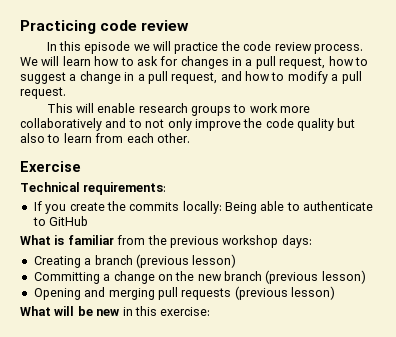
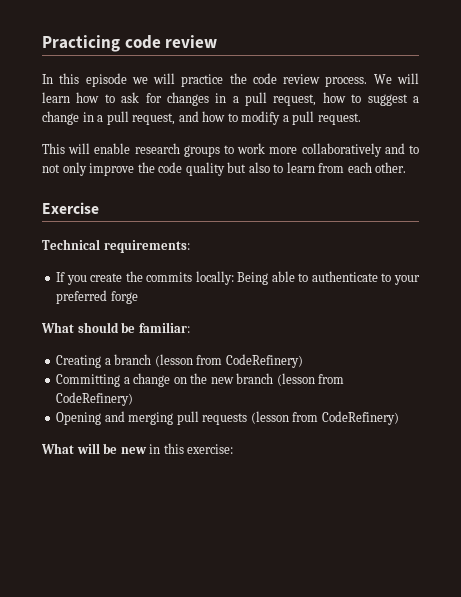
- If you create the commits locally: Being able to authenticate to GitHub
- What is familiar from the previous workshop days:
+ If you create the commits locally: Being able to authenticate to your preferred forge
+ What should be familiar:
- Creating a branch (previous lesson)
+ Creating a branch (lesson from CodeRefinery)
- Committing a change on the new branch (previous lesson)
+ Committing a change on the new branch (lesson from CodeRefinery)
- Opening and merging pull requests (previous lesson)
+ Opening and merging pull requests (lesson from CodeRefinery)

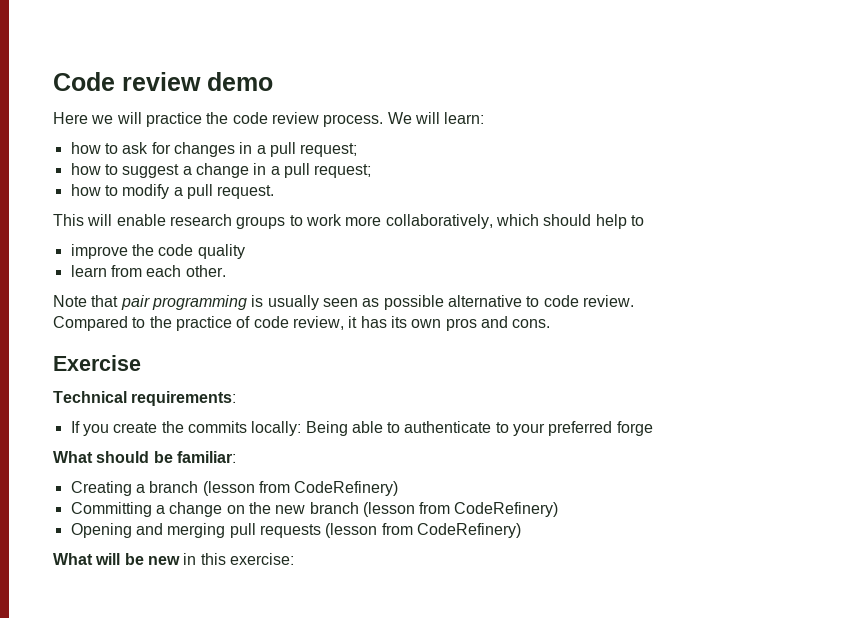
- Practicing code review
- In this episode we will practice the code review process.
+ Code review demo
+ Here we will practice the code review process.
- We will learn how to ask for changes in a pull request, how to suggest a change in a pull request, and how to modify a pull request.
+ We will learn:
+ how to ask for changes in a pull request;
+ how to suggest a change in a pull request;
+ how to modify a pull request.
- This will enable research groups to work more collaboratively and to not only improve the code quality but also to learn from each other.
+ This will enable research groups to work more collaboratively, which should help to
+ improve the code quality
+ learn from each other.
+ Note that pair programming is usually seen as possible alternative to code review.
+ Compared to the practice of code review, it has its own pros and cons.

